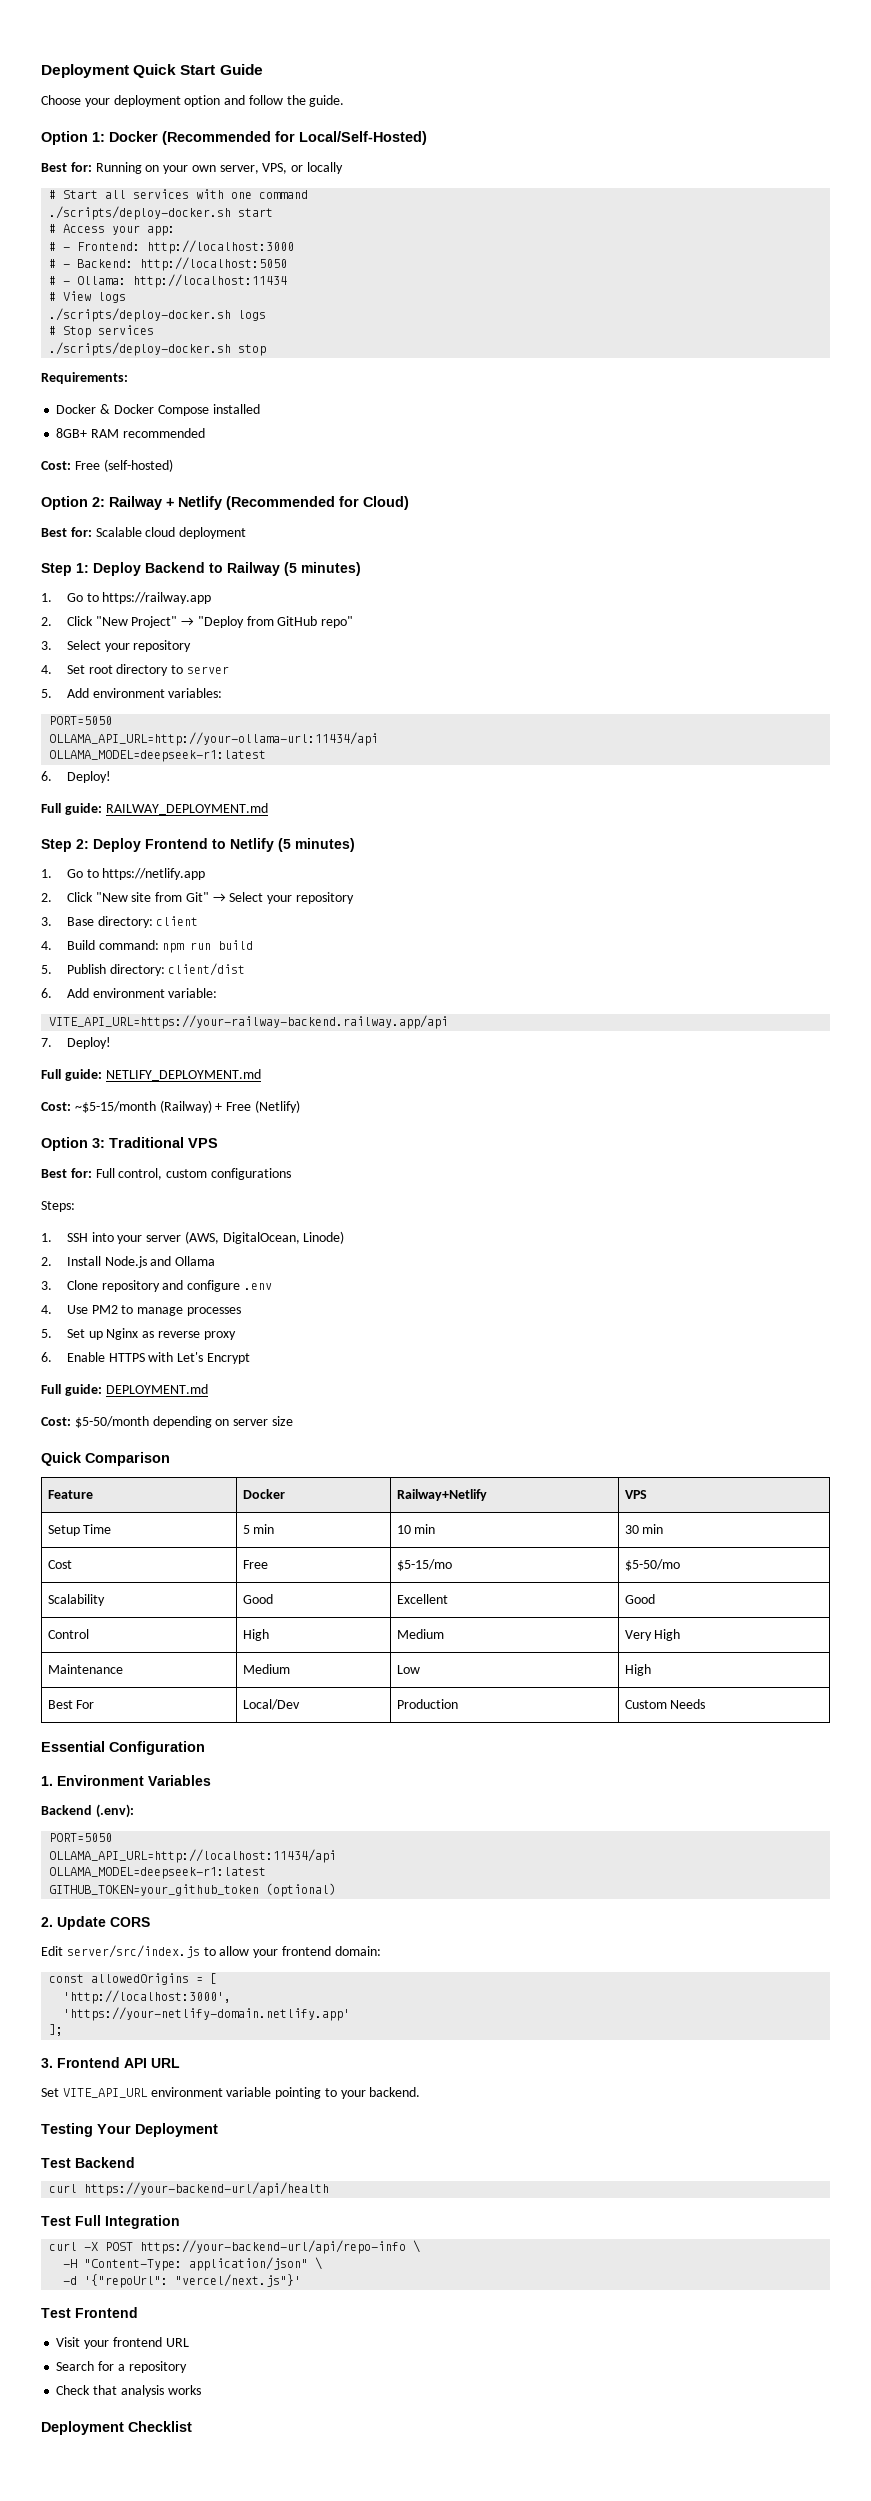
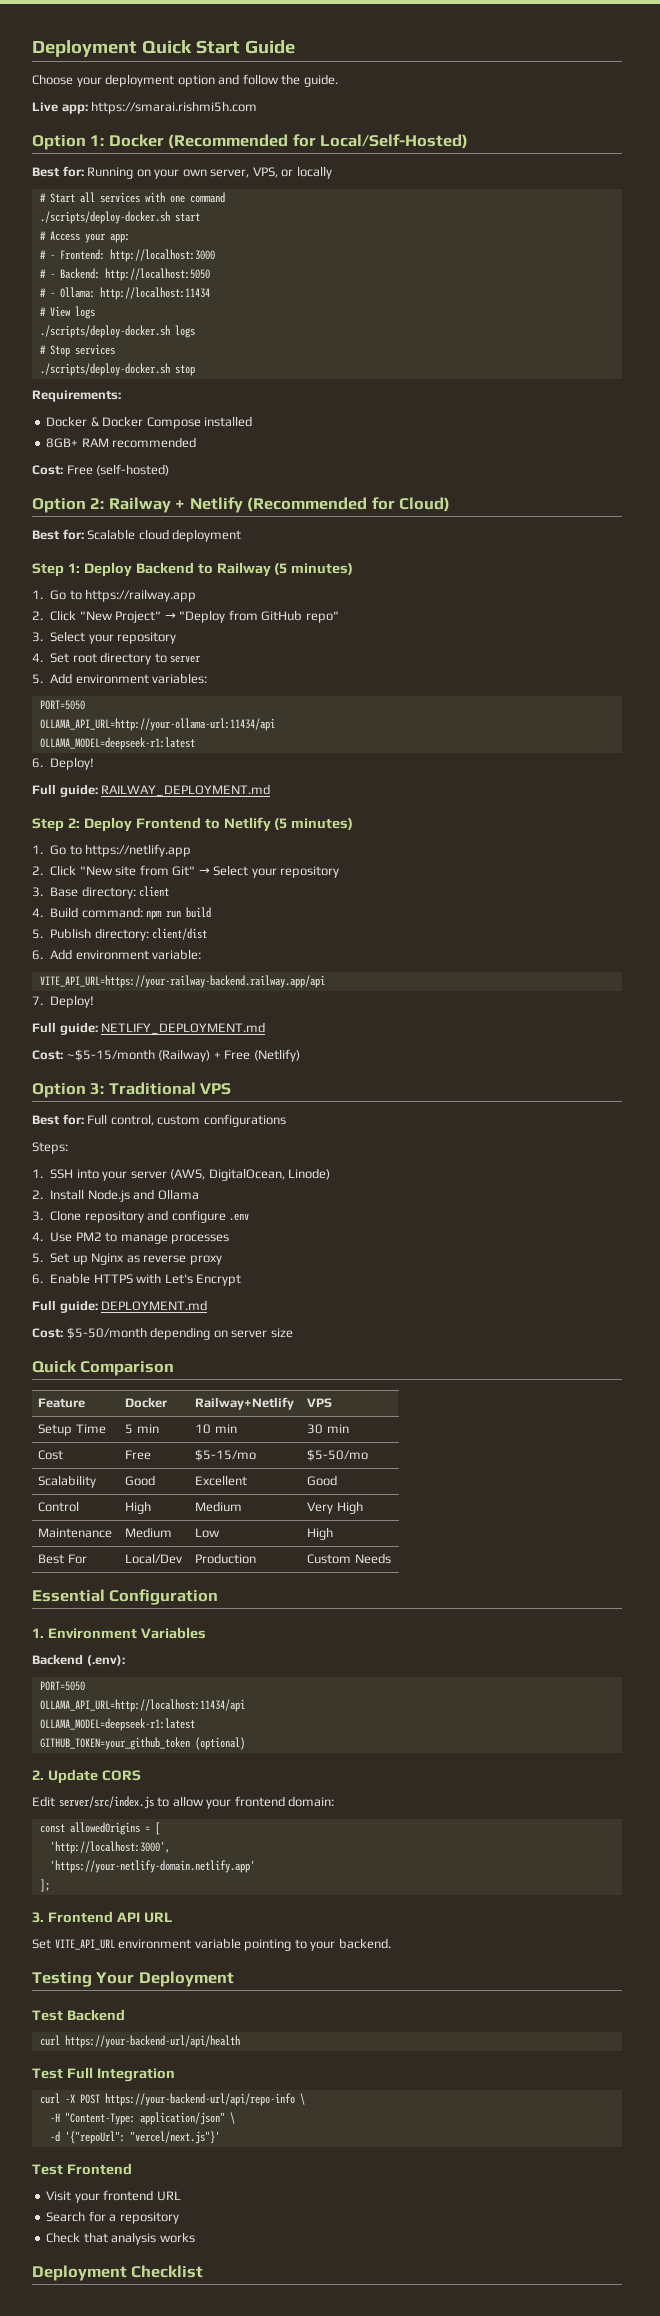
+ Live app: https://smarai.rishmi5h.com

